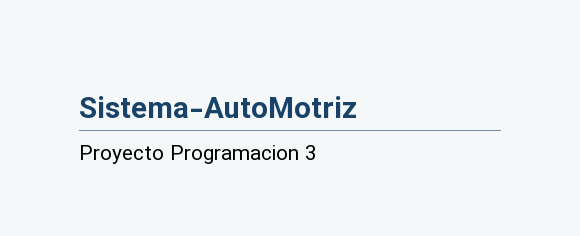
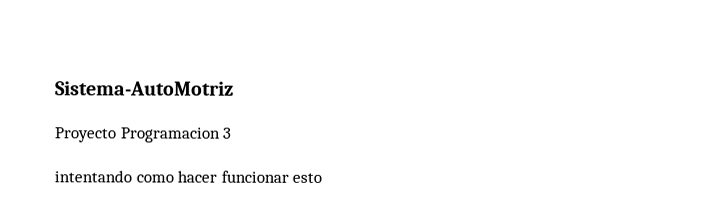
+ intentando como hacer funcionar esto

